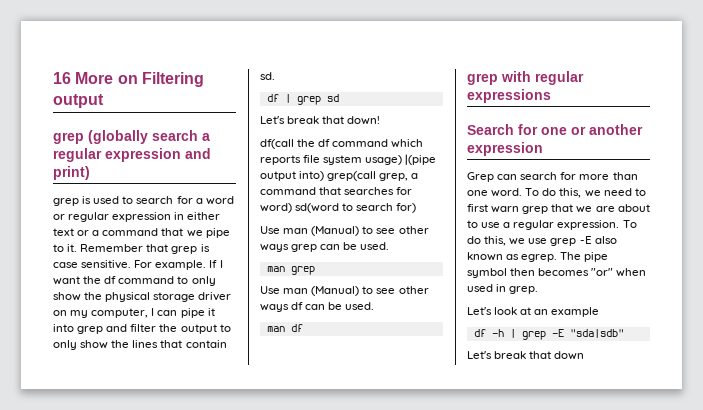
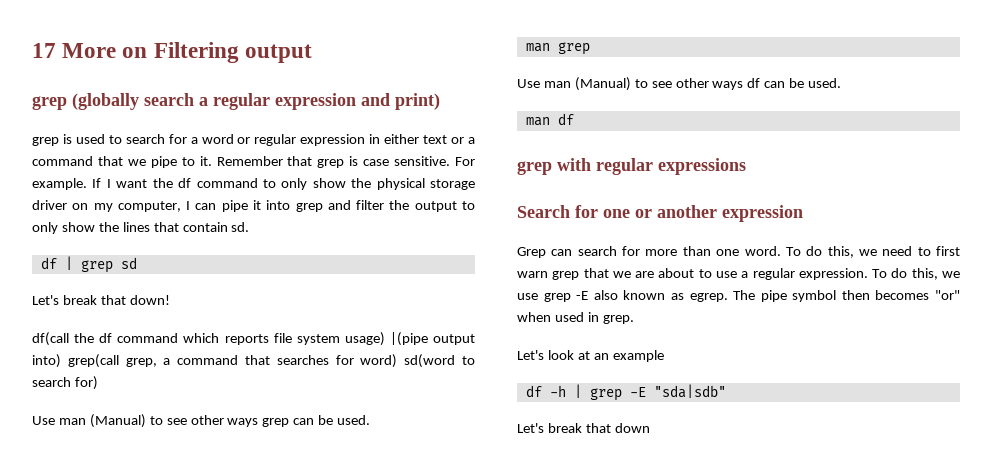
- 16 More on Filtering output
+ 17 More on Filtering output

